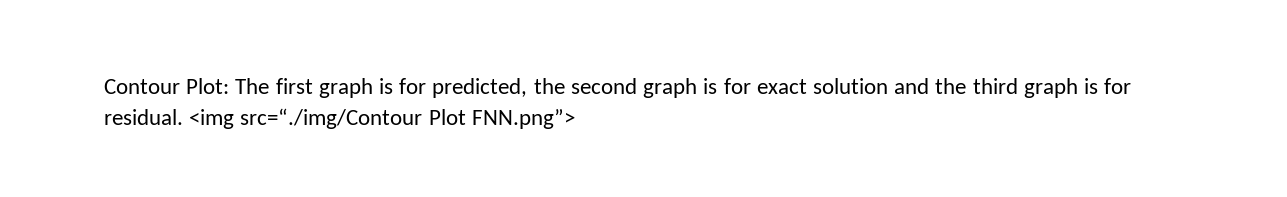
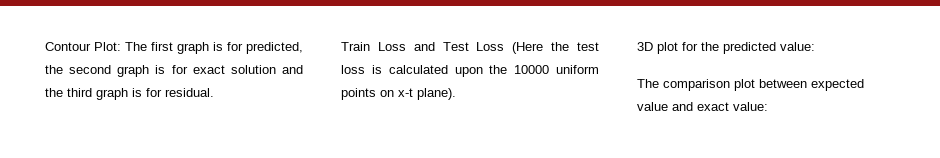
- Contour Plot: The first graph is for predicted, the second graph is for exact solution and the third graph is for residual. <img src=“./img/Contour Plot FNN.png”>
+ Contour Plot: The first graph is for predicted, the second graph is for exact solution and the third graph is for residual.
+ Train Loss and Test Loss (Here the test loss is calculated upon the 10000 uniform points on x-t plane).
+ 3D plot for the predicted value:
+ The comparison plot between expected value and exact value:

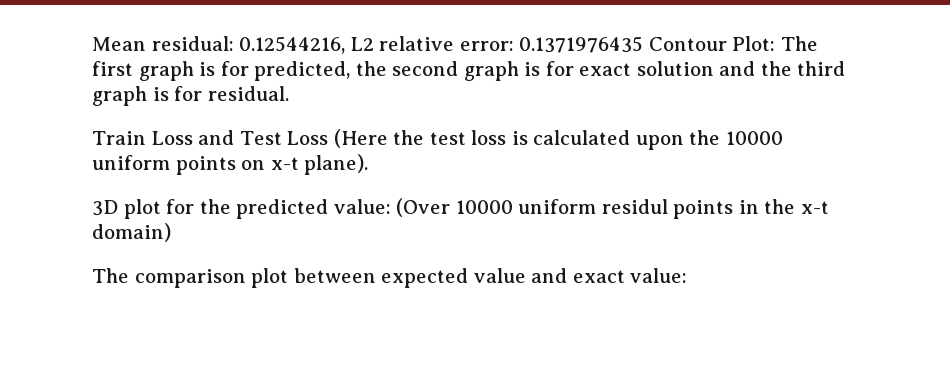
- Contour Plot: The first graph is for predicted, the second graph is for exact solution and the third graph is for residual.
+ Mean residual: 0.12544216, L2 relative error: 0.1371976435 Contour Plot: The first graph is for predicted, the second graph is for exact solution and the third graph is for residual.
- 3D plot for the predicted value:
+ 3D plot for the predicted value: (Over 10000 uniform residul points in the x-t domain)

